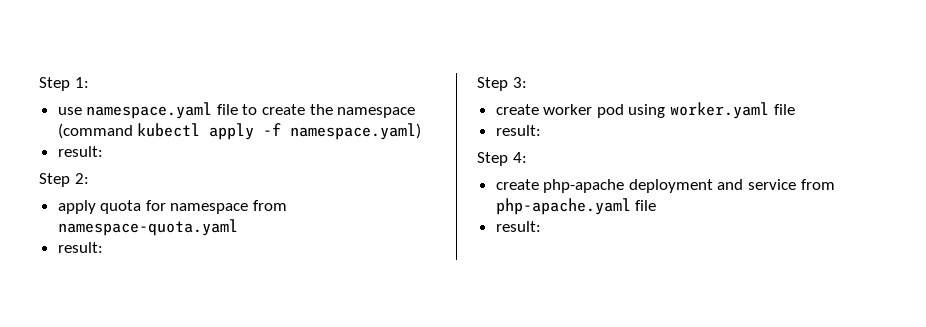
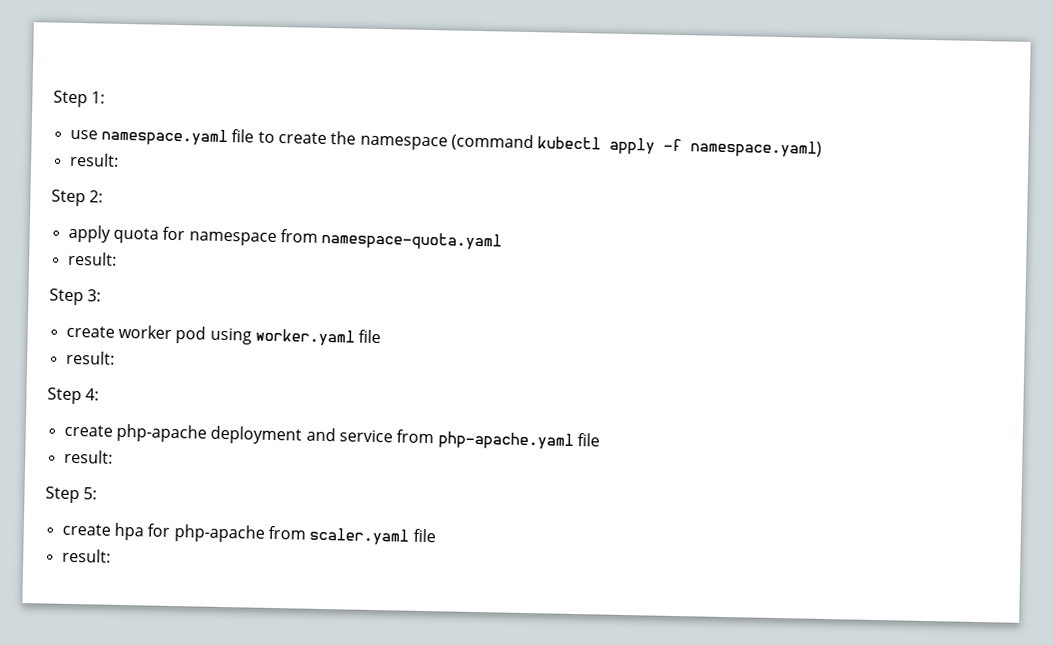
+ Step 5:
+ create hpa for php-apache from scaler.yaml file
+ result:

